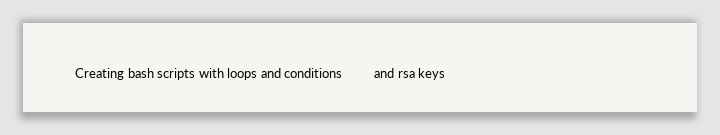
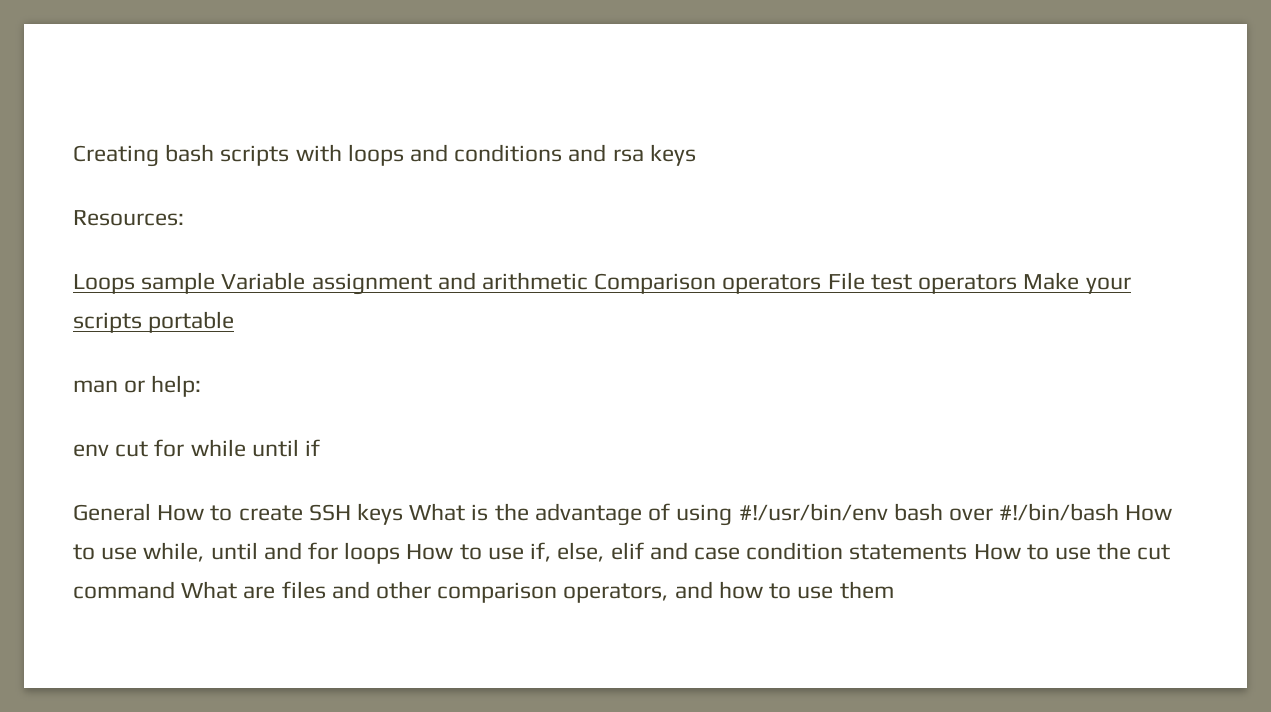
+ Resources:
+ Loops sample Variable assignment and arithmetic Comparison operators File test operators Make your scripts portable
+ man or help:
+ env cut for while until if
+ General How to create SSH keys What is the advantage of using #!/usr/bin/env bash over #!/bin/bash How to use while, until and for loops How to use if, else, elif and case condition statements How to use the cut command What are files and other comparison operators, and how to use them

